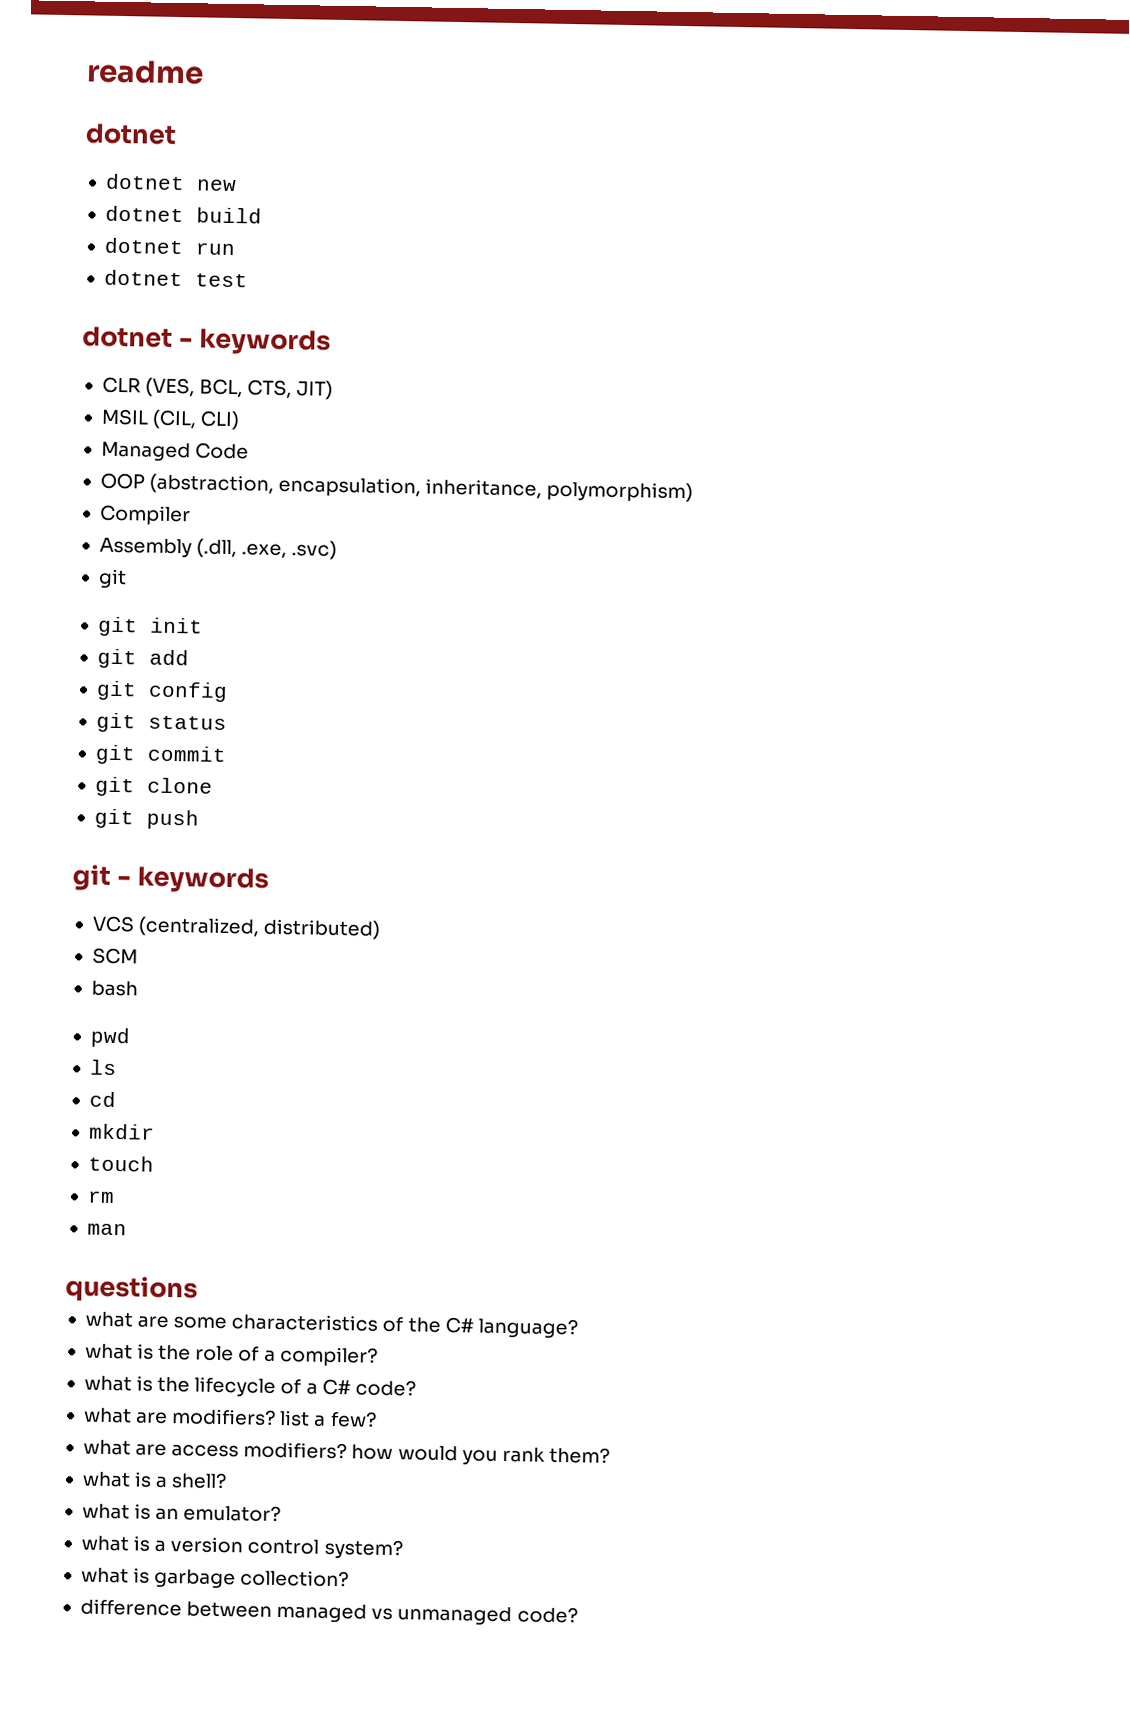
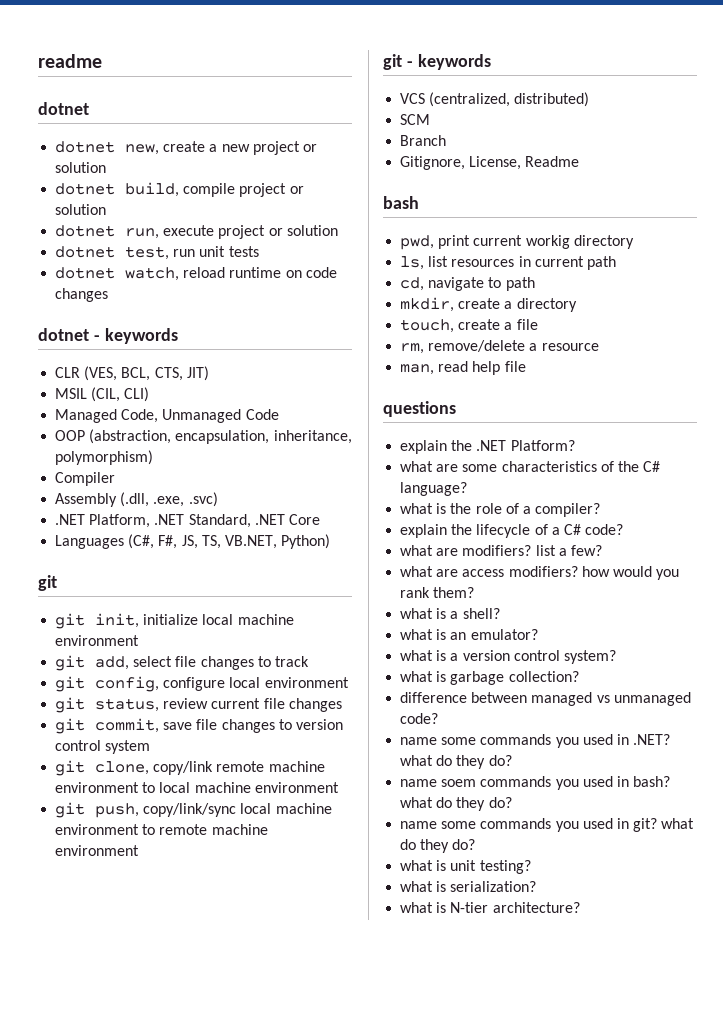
- dotnet new
- dotnet build
- dotnet run
- dotnet test
+ dotnet new, create a new project or solution
+ dotnet build, compile project or solution
+ dotnet run, execute project or solution
+ dotnet test, run unit tests
+ dotnet watch, reload runtime on code changes
- Managed Code
+ Managed Code, Unmanaged Code
  Assembly (.dll, .exe, .svc)
+ .NET Platform, .NET Standard, .NET Core
+ Languages (C#, F#, JS, TS, VB.NET, Python)
  git
- git init
- git add
- git config
- git status
- git commit
- git clone
- git push
+ git init, initialize local machine environment
+ git add, select file changes to track
+ git config, configure local environment
+ git status, review current file changes
+ git commit, save file changes to version control system
+ git clone, copy/link remote machine environment to local machine environment
+ git push, copy/link/sync local machine environment to remote machine environment
+ Branch
+ Gitignore, License, Readme
  bash
- pwd
- ls
- cd
- mkdir
- touch
- rm
- man
+ pwd, print current workig directory
+ ls, list resources in current path
+ cd, navigate to path
+ mkdir, create a directory
+ touch, create a file
+ rm, remove/delete a resource
+ man, read help file
  questions
+ explain the .NET Platform?
- what is the lifecycle of a C# code?
+ explain the lifecycle of a C# code?
+ name some commands you used in .NET? what do they do?
+ name soem commands you used in bash? what do they do?
+ name some commands you used in git? what do they do?
+ what is unit testing?
+ what is serialization?
+ what is N-tier architecture?

